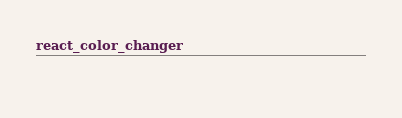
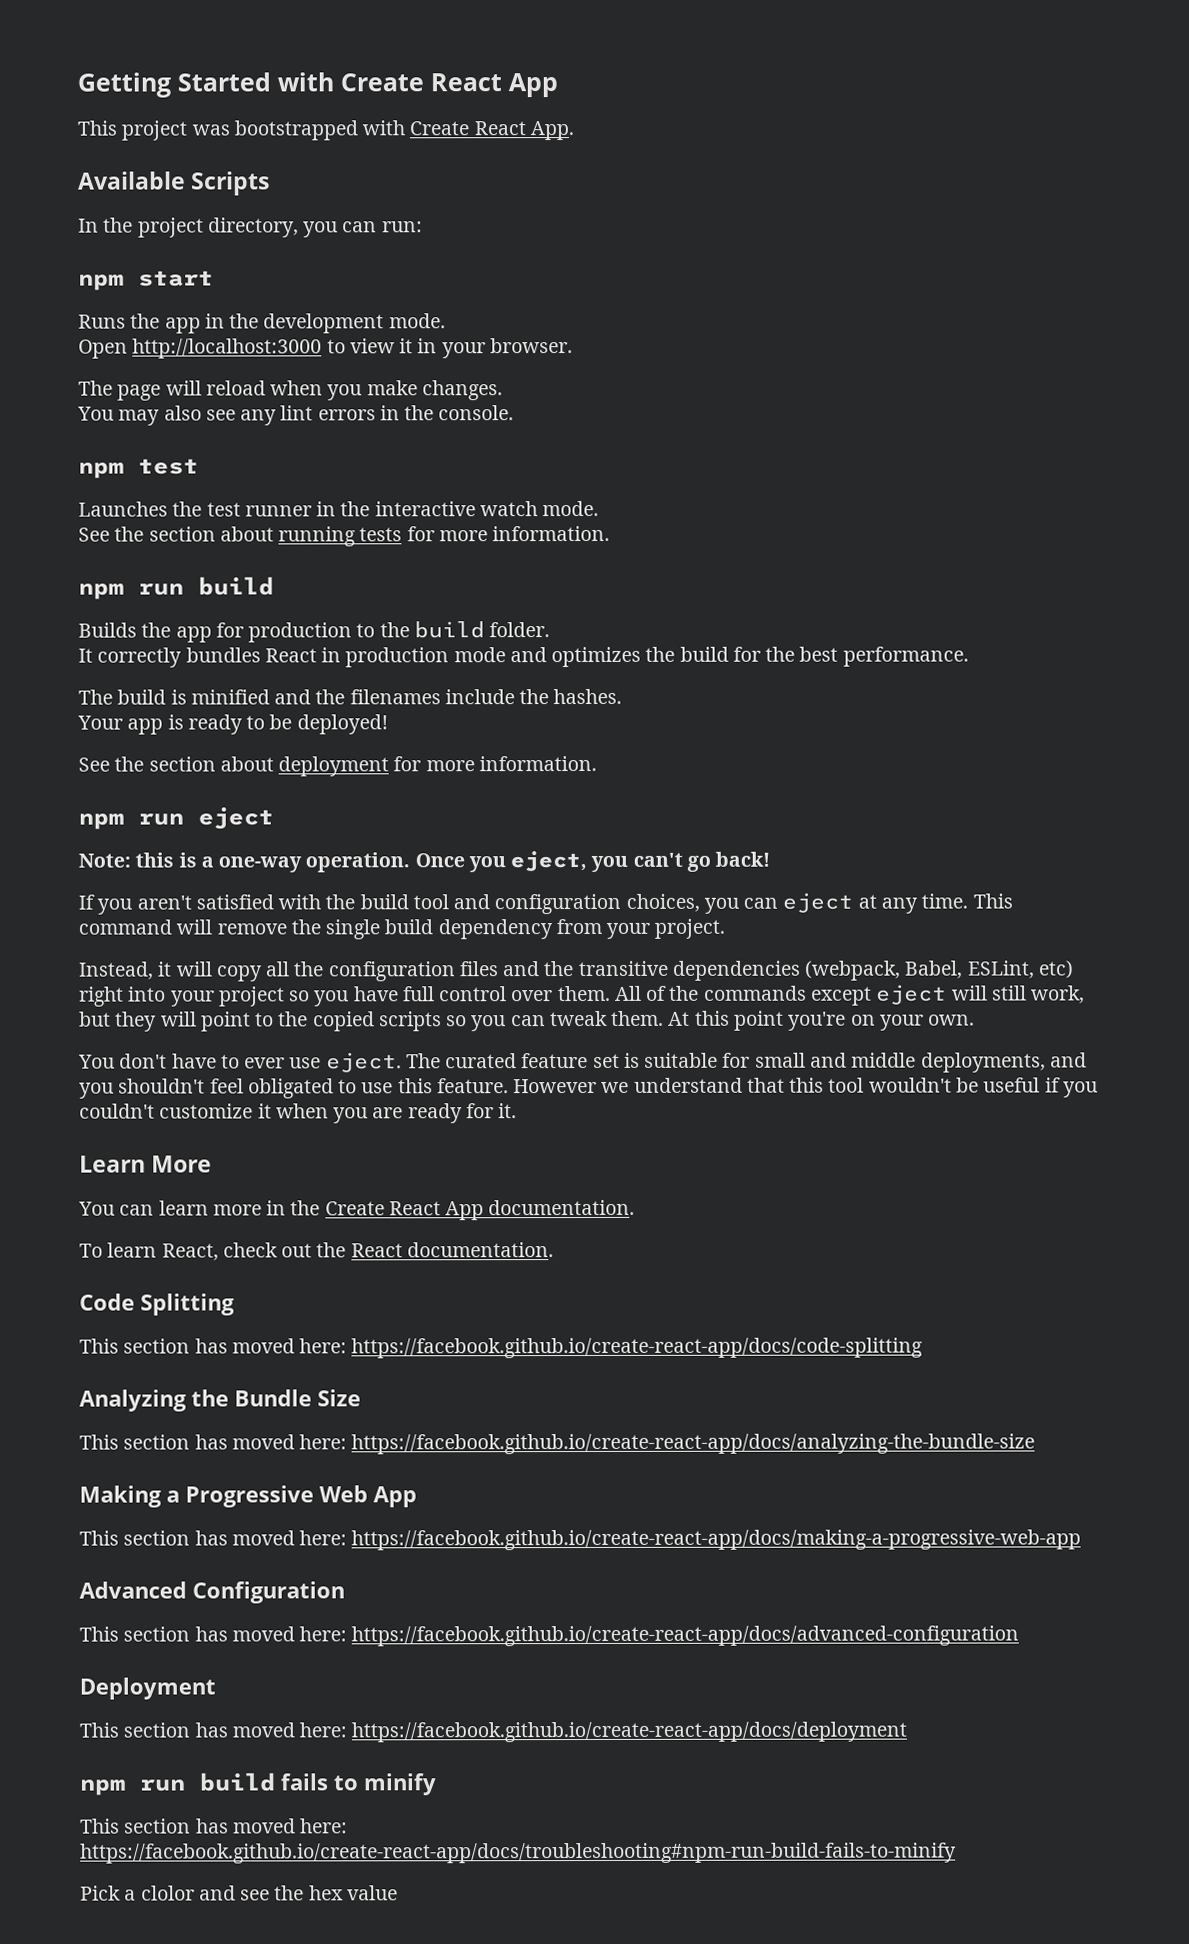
- react_color_changer
+ Getting Started with Create React App
+ This project was bootstrapped with Create React App.
+ Available Scripts
+ In the project directory, you can run:
+ npm start
+ Runs the app in the development mode.
+ Open http://localhost:3000 to view it in your browser.
+ The page will reload when you make changes.
+ You may also see any lint errors in the console.
+ npm test
+ Launches the test runner in the interactive watch mode.
+ See the section about running tests for more information.
+ npm run build
+ Builds the app for production to the build folder.
+ It correctly bundles React in production mode and optimizes the build for the best performance.
+ The build is minified and the filenames include the hashes.
+ Your app is ready to be deployed!
+ See the section about deployment for more information.
+ npm run eject
+ Note: this is a one-way operation. Once you eject, you can't go back!
+ If you aren't satisfied with the build tool and configuration choices, you can eject at any time. This command will remove the single build dependency from your project.
+ Instead, it will copy all the configuration files and the transitive dependencies (webpack, Babel, ESLint, etc) right into your project so you have full control over them. All of the commands except eject will still work, but they will point to the copied scripts so you can tweak them. At this point you're on your own.
+ You don't have to ever use eject. The curated feature set is suitable for small and middle deployments, and you shouldn't feel obligated to use this feature. However we understand that this tool wouldn't be useful if you couldn't customize it when you are ready for it.
+ Learn More
+ You can learn more in the Create React App documentation.
+ To learn React, check out the React documentation.
+ Code Splitting
+ This section has moved here: https://facebook.github.io/create-react-app/docs/code-splitting
+ Analyzing the Bundle Size
+ This section has moved here: https://facebook.github.io/create-react-app/docs/analyzing-the-bundle-size
+ Making a Progressive Web App
+ This section has moved here: https://facebook.github.io/create-react-app/docs/making-a-progressive-web-app
+ Advanced Configuration
+ This section has moved here: https://facebook.github.io/create-react-app/docs/advanced-configuration
+ Deployment
+ This section has moved here: https://facebook.github.io/create-react-app/docs/deployment
+ npm run build fails to minify
+ This section has moved here: https://facebook.github.io/create-react-app/docs/troubleshooting#npm-run-build-fails-to-minify
+ Pick a clolor and see the hex value

